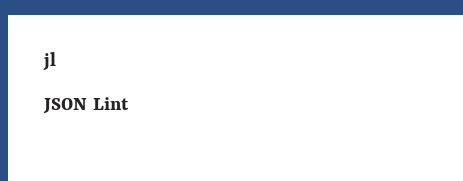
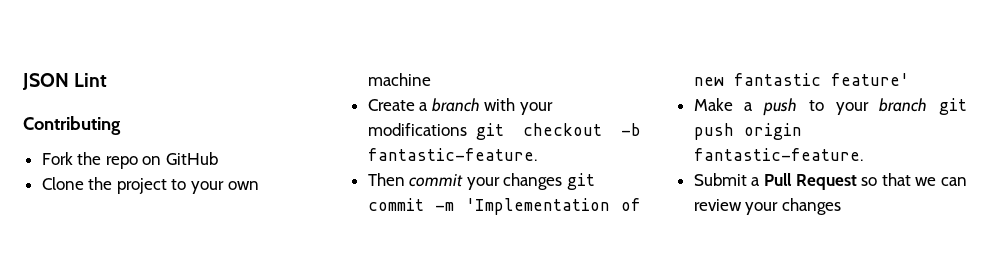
- jl
+ Contributing
+ Fork the repo on GitHub
+ Clone the project to your own machine
+ Create a branch with your modifications git checkout -b fantastic-feature.
+ Then commit your changes git commit -m 'Implementation of new fantastic feature'
+ Make a push to your branch git push origin fantastic-feature.
+ Submit a Pull Request so that we can review your changes

